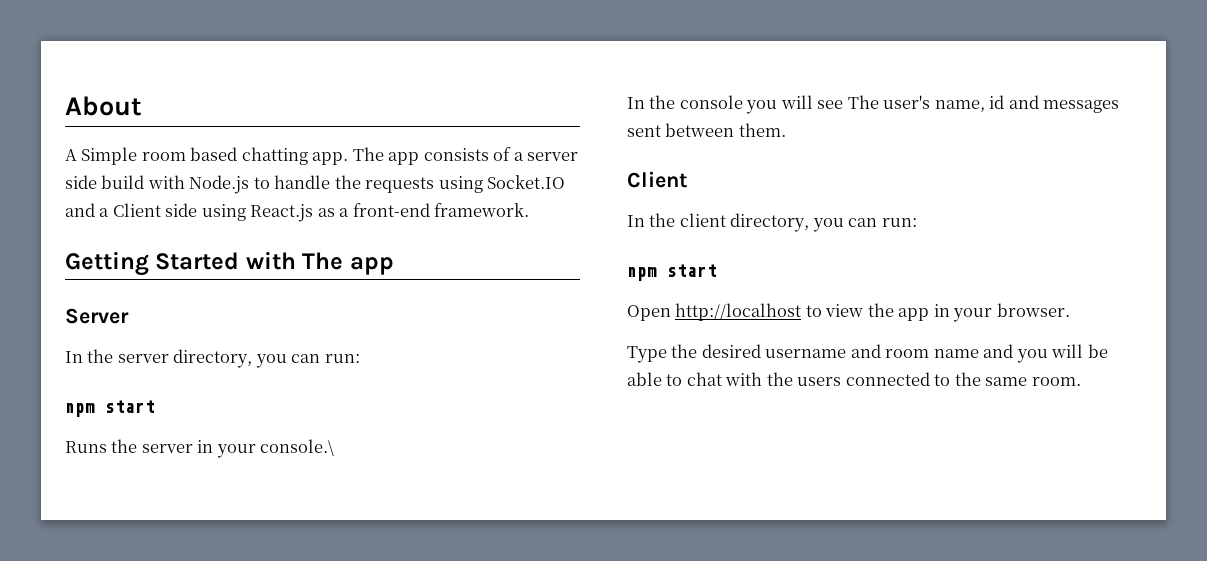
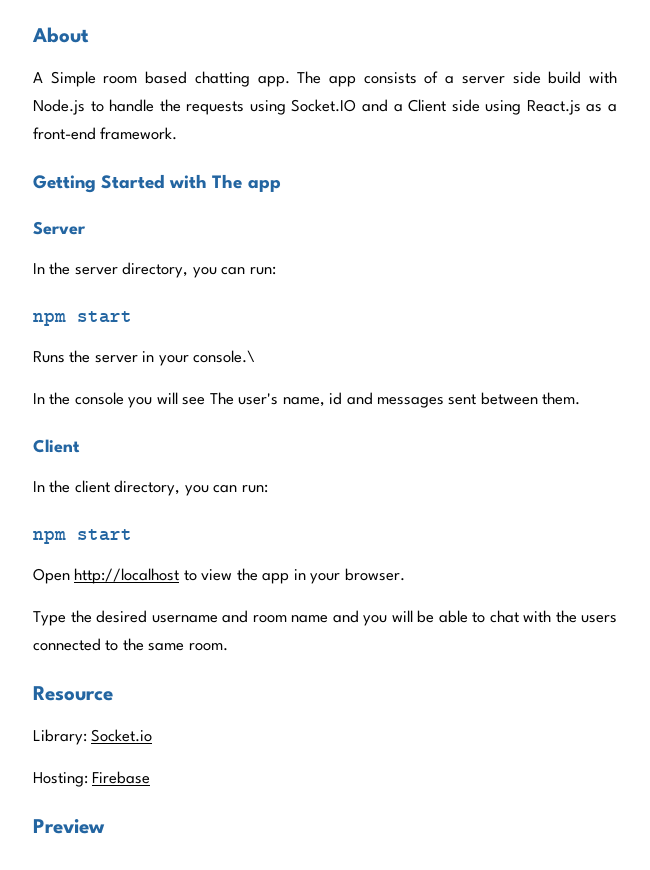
+ Resource
+ Library: Socket.io
+ Hosting: Firebase
+ Preview

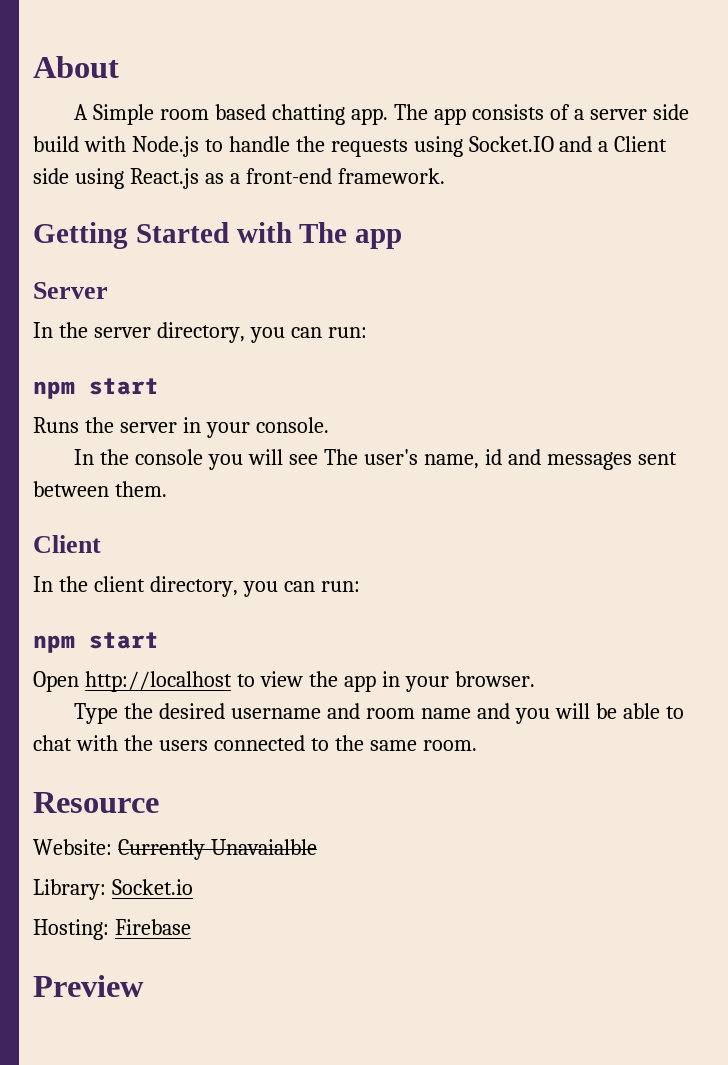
- Runs the server in your console.\
+ Runs the server in your console.
+ Website: Currently Unavaialble

